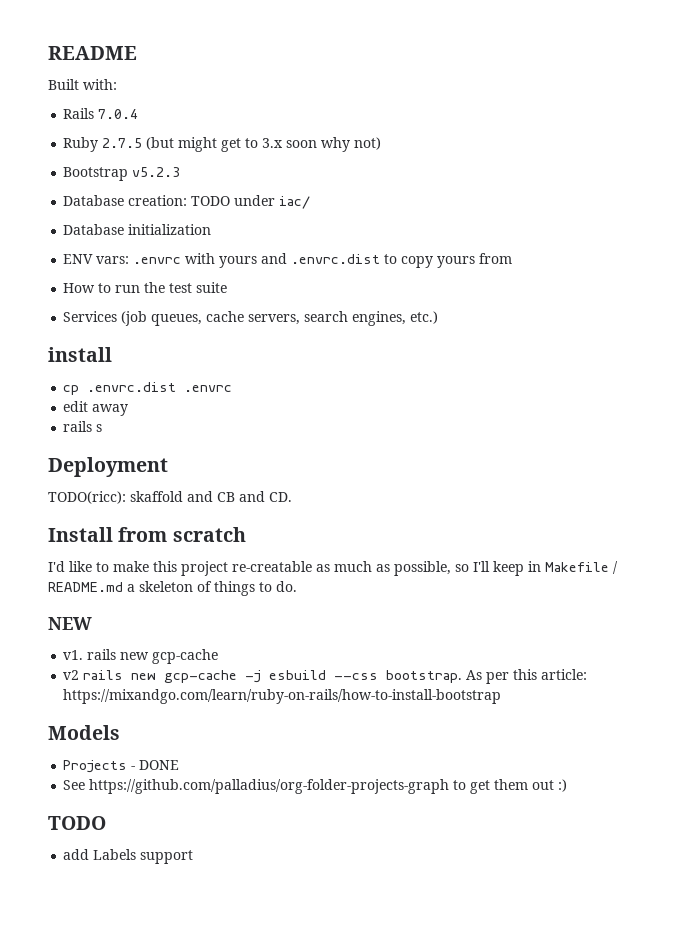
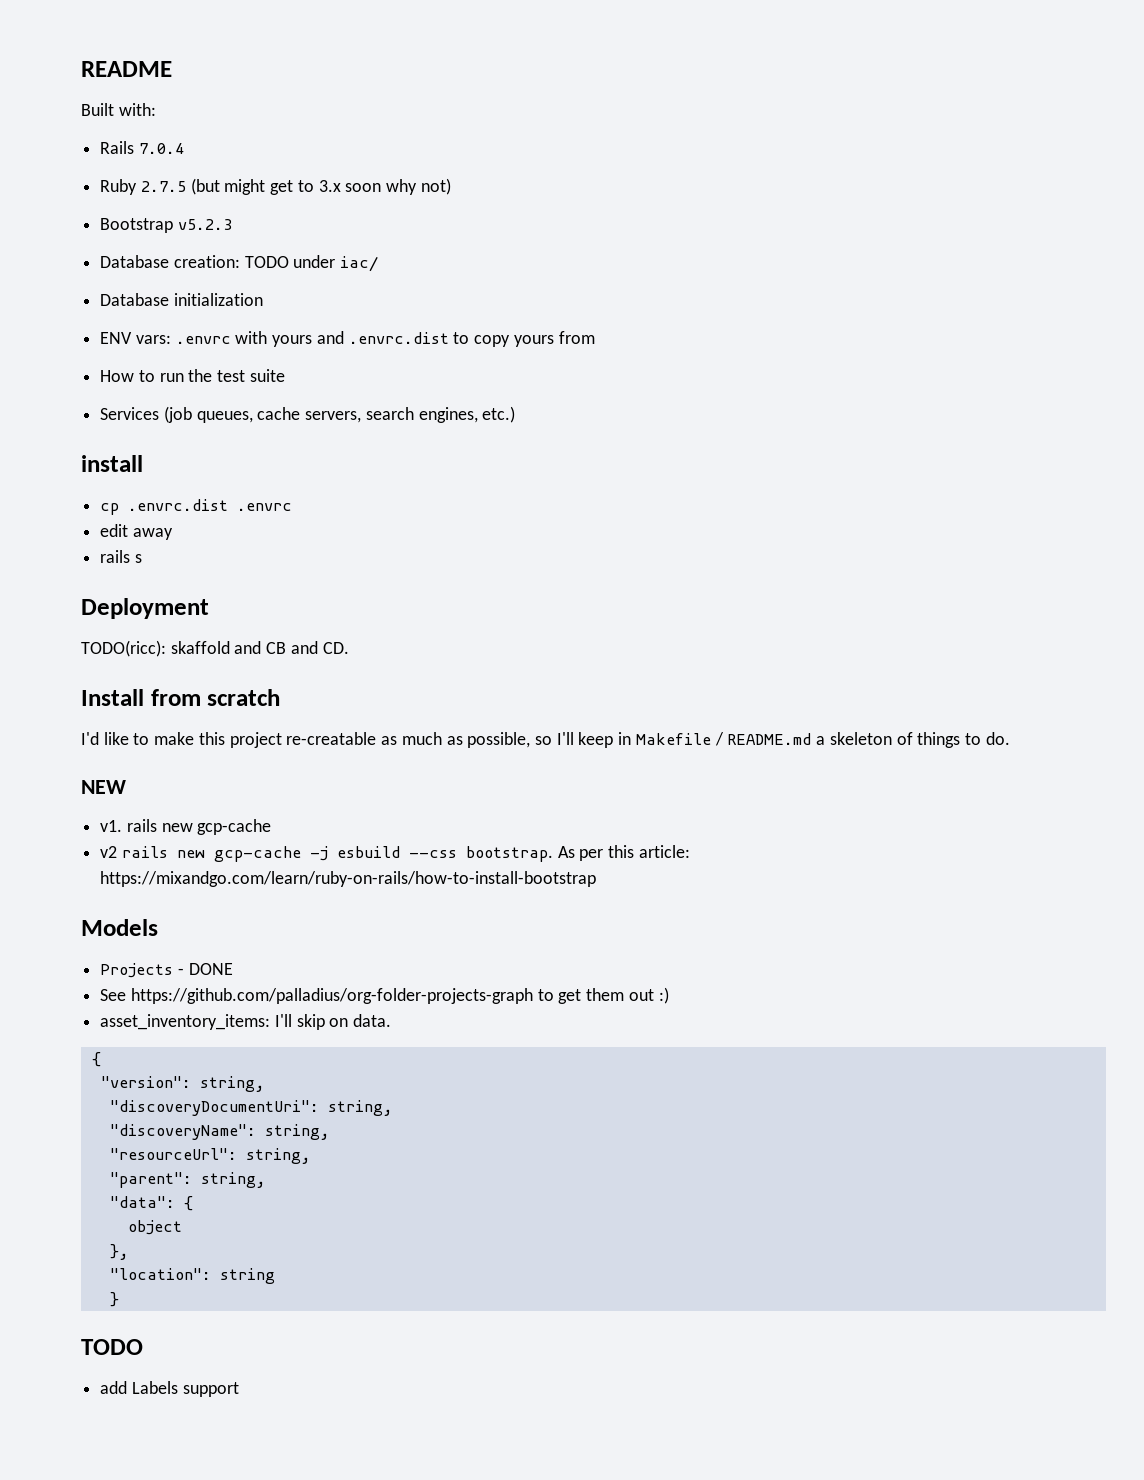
+ asset_inventory_items: I'll skip on data.
+ {
+ "version": string,
+ "discoveryDocumentUri": string,
+ "discoveryName": string,
+ "resourceUrl": string,
+ "parent": string,
+ "data": {
+ object
+ },
+ "location": string
+ }

